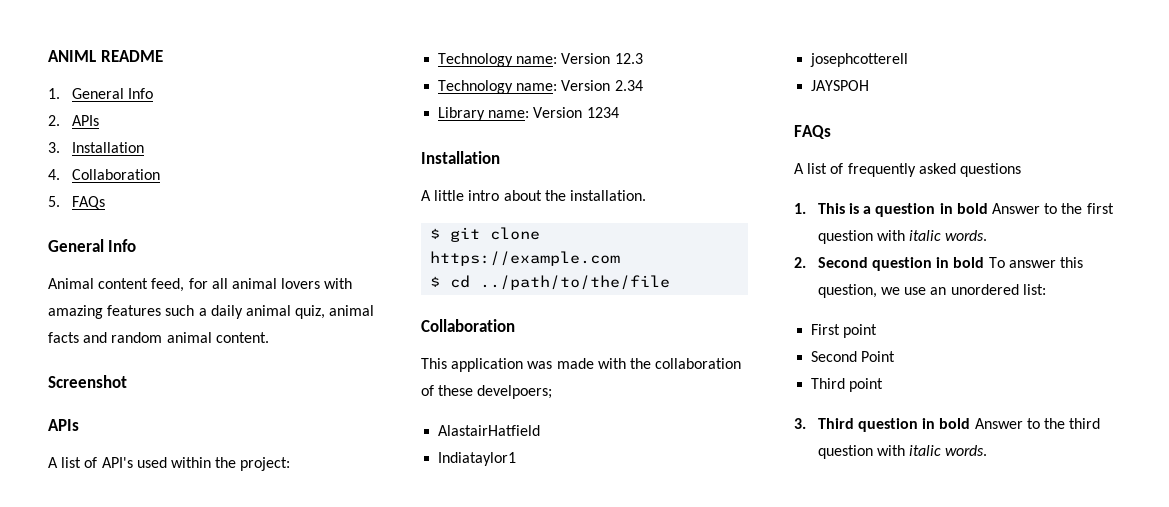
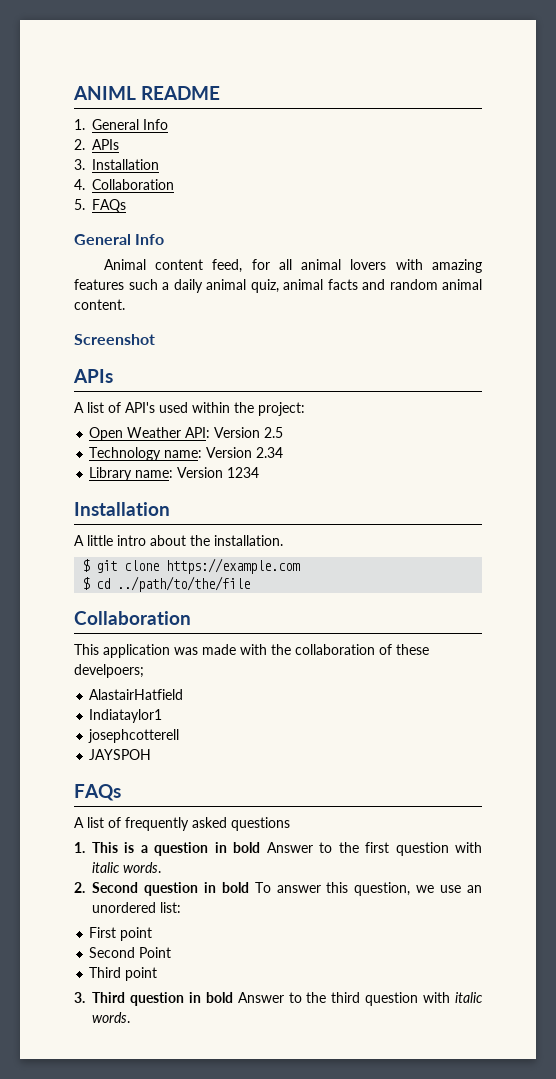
- Technology name: Version 12.3
+ Open Weather API: Version 2.5

